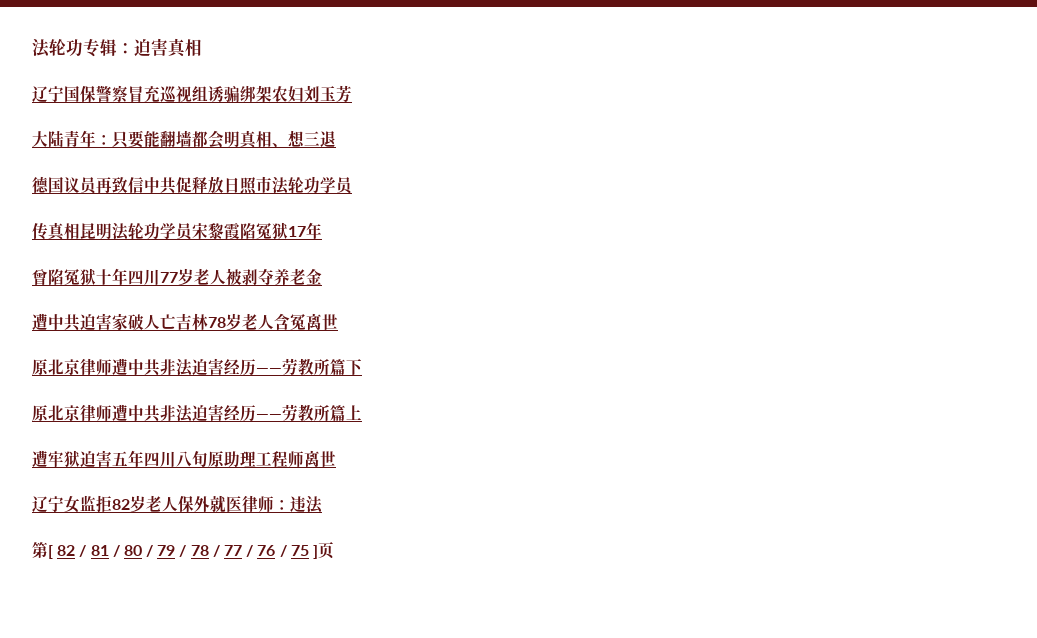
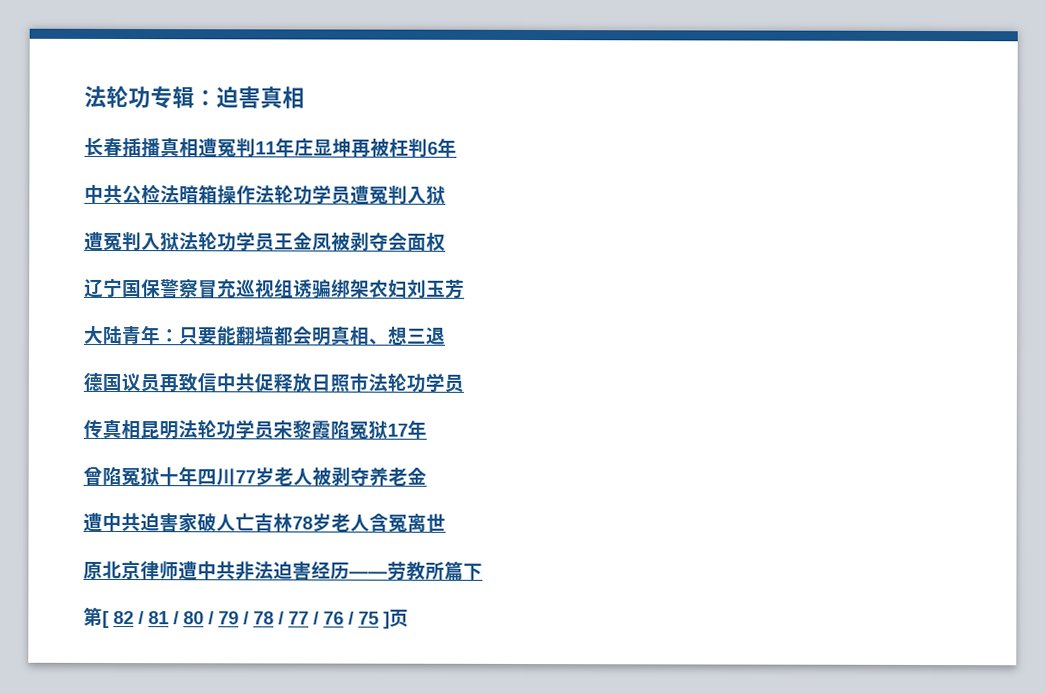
+ 长春插播真相遭冤判11年庄显坤再被枉判6年
+ 中共公检法暗箱操作法轮功学员遭冤判入狱
+ 遭冤判入狱法轮功学员王金凤被剥夺会面权
- 原北京律师遭中共非法迫害经历——劳教所篇上
- 遭牢狱迫害五年四川八旬原助理工程师离世
- 辽宁女监拒82岁老人保外就医律师：违法

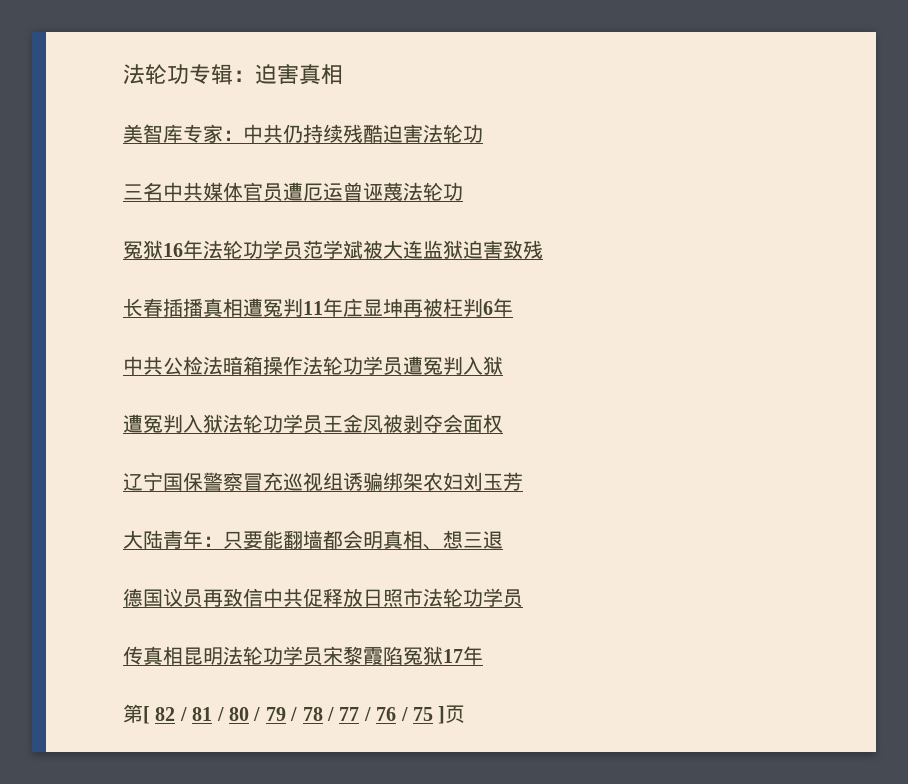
+ 美智库专家：中共仍持续残酷迫害法轮功
+ 三名中共媒体官员遭厄运曾诬蔑法轮功
+ 冤狱16年法轮功学员范学斌被大连监狱迫害致残
- 曾陷冤狱十年四川77岁老人被剥夺养老金
- 遭中共迫害家破人亡吉林78岁老人含冤离世
- 原北京律师遭中共非法迫害经历——劳教所篇下

